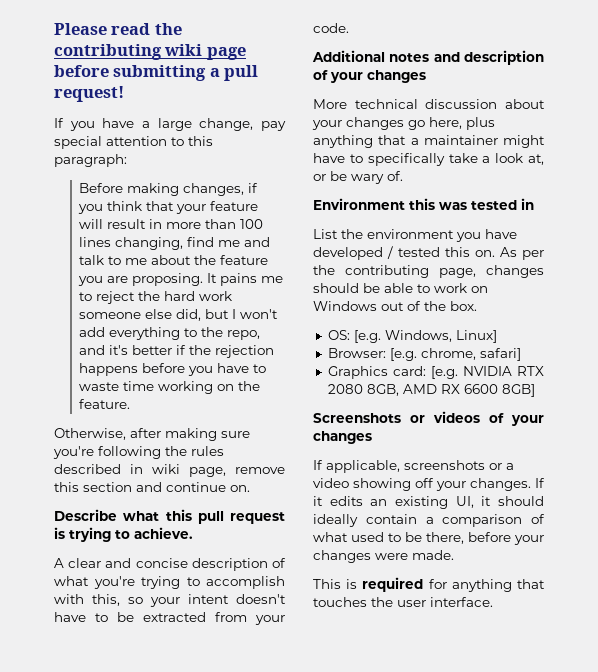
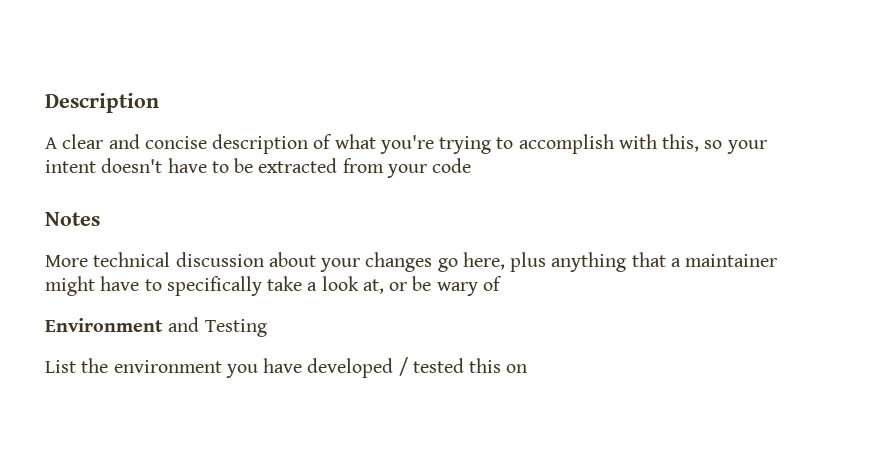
- Please read the contributing wiki page before submitting a pull request!
- If you have a large change, pay special attention to this paragraph:
- Before making changes, if you think that your feature will result in more than 100 lines changing, find me and talk to me about the feature you are proposing. It pains me to reject the hard work someone else did, but I won't add everything to the repo, and it's better if the rejection happens before you have to waste time working on the feature.
- Otherwise, after making sure you're following the rules described in wiki page, remove this section and continue on.
- Describe what this pull request is trying to achieve.
+ Description
- A clear and concise description of what you're trying to accomplish with this, so your intent doesn't have to be extracted from your code.
- Additional notes and description of your changes
+ A clear and concise description of what you're trying to accomplish with this, so your intent doesn't have to be extracted from your code
+ Notes
- More technical discussion about your changes go here, plus anything that a maintainer might have to specifically take a look at, or be wary of.
+ More technical discussion about your changes go here, plus anything that a maintainer might have to specifically take a look at, or be wary of
- Environment this was tested in
+ Environment and Testing
- List the environment you have developed / tested this on. As per the contributing page, changes should be able to work on Windows out of the box.
- OS: [e.g. Windows, Linux]
- Browser: [e.g. chrome, safari]
- Graphics card: [e.g. NVIDIA RTX 2080 8GB, AMD RX 6600 8GB]
- Screenshots or videos of your changes
- If applicable, screenshots or a video showing off your changes. If it edits an existing UI, it should ideally contain a comparison of what used to be there, before your changes were made.
- This is required for anything that touches the user interface.
+ List the environment you have developed / tested this on

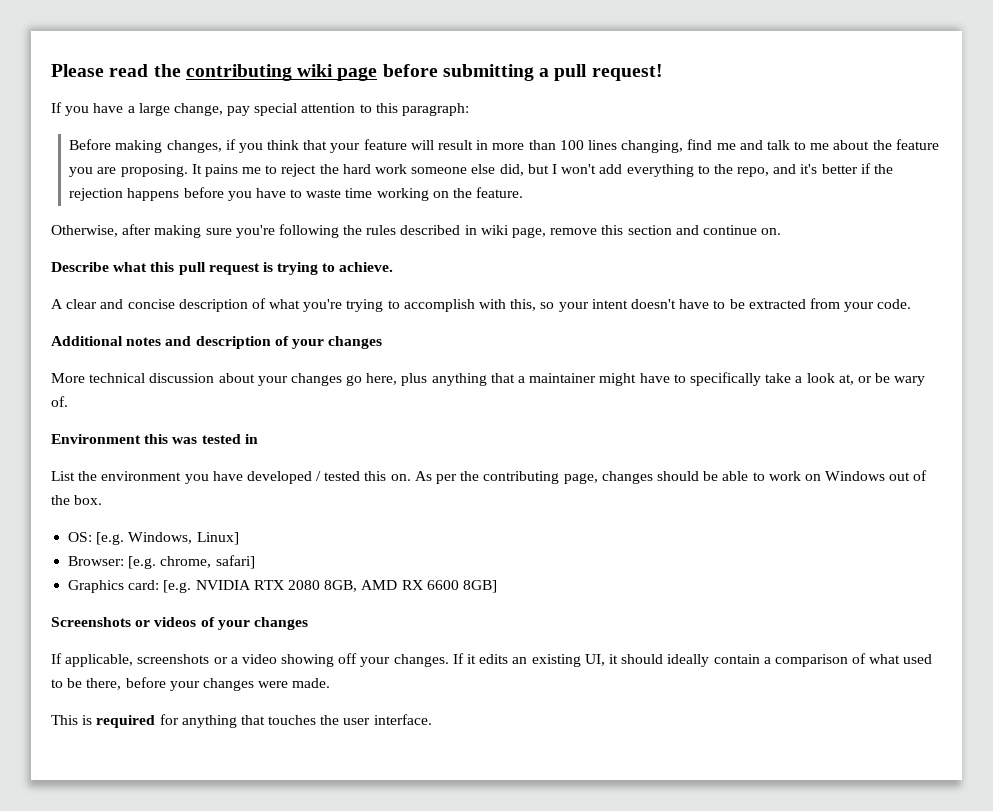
- Description
+ Please read the contributing wiki page before submitting a pull request!
+ If you have a large change, pay special attention to this paragraph:
+ Before making changes, if you think that your feature will result in more than 100 lines changing, find me and talk to me about the feature you are proposing. It pains me to reject the hard work someone else did, but I won't add everything to the repo, and it's better if the rejection happens before you have to waste time working on the feature.
+ Otherwise, after making sure you're following the rules described in wiki page, remove this section and continue on.
+ Describe what this pull request is trying to achieve.
- A clear and concise description of what you're trying to accomplish with this, so your intent doesn't have to be extracted from your code
- Notes
+ A clear and concise description of what you're trying to accomplish with this, so your intent doesn't have to be extracted from your code.
+ Additional notes and description of your changes
- More technical discussion about your changes go here, plus anything that a maintainer might have to specifically take a look at, or be wary of
+ More technical discussion about your changes go here, plus anything that a maintainer might have to specifically take a look at, or be wary of.
- Environment and Testing
+ Environment this was tested in
- List the environment you have developed / tested this on
+ List the environment you have developed / tested this on. As per the contributing page, changes should be able to work on Windows out of the box.
+ OS: [e.g. Windows, Linux]
+ Browser: [e.g. chrome, safari]
+ Graphics card: [e.g. NVIDIA RTX 2080 8GB, AMD RX 6600 8GB]
+ Screenshots or videos of your changes
+ If applicable, screenshots or a video showing off your changes. If it edits an existing UI, it should ideally contain a comparison of what used to be there, before your changes were made.
+ This is required for anything that touches the user interface.

